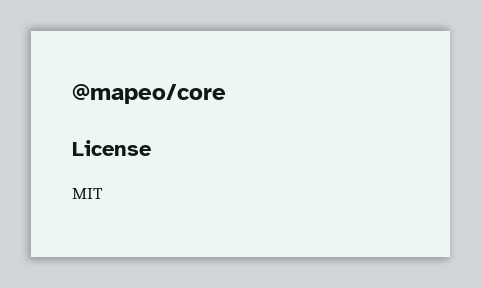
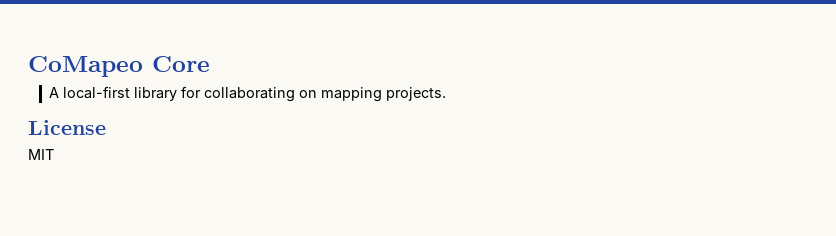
- @mapeo/core
+ CoMapeo Core
+ A local-first library for collaborating on mapping projects.

